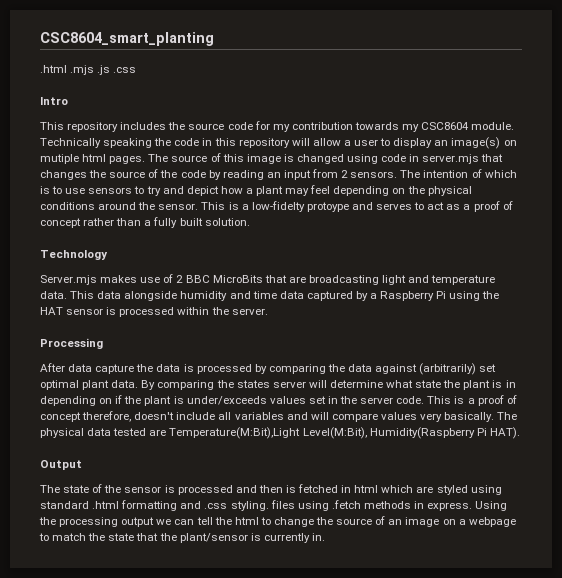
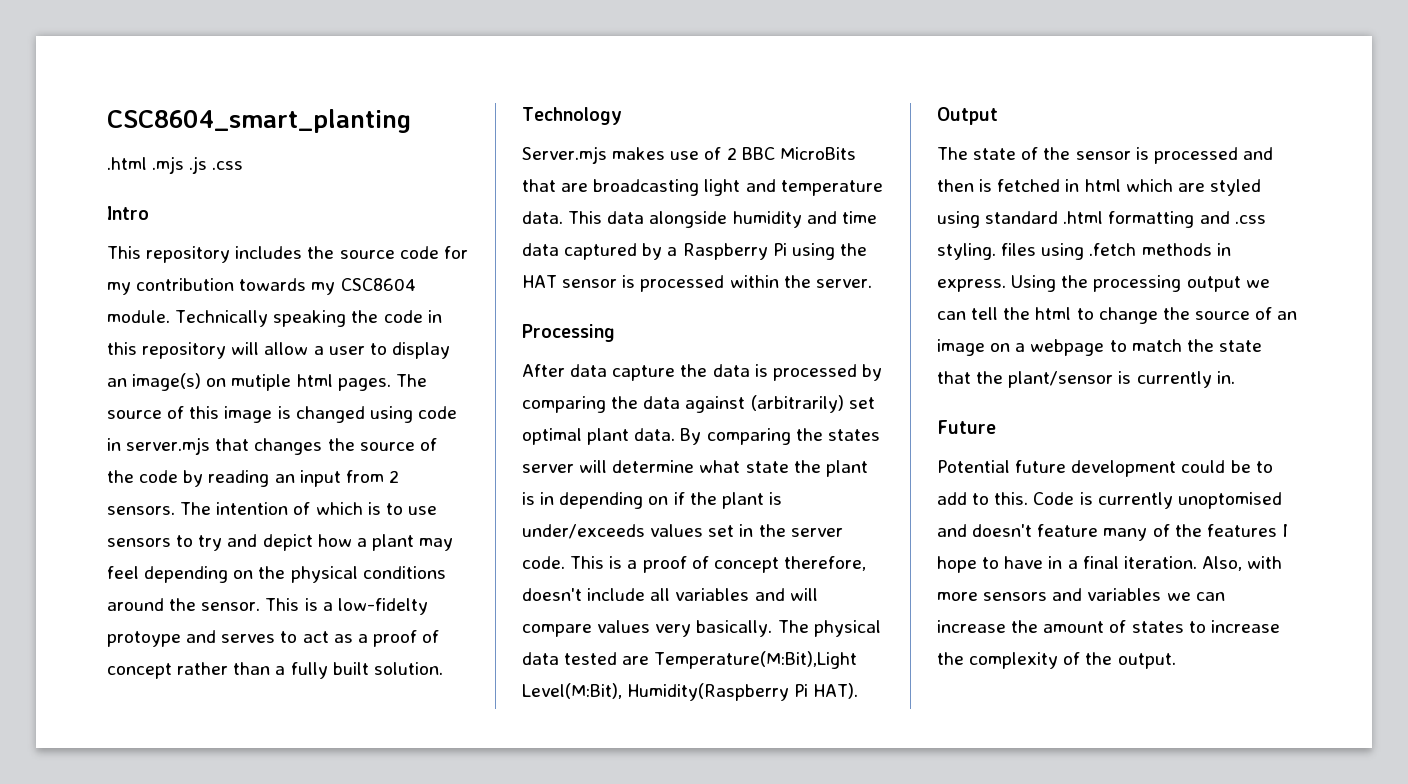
+ Future
+ Potential future development could be to add to this. Code is currently unoptomised and doesn't feature many of the features I hope to have in a final iteration. Also, with more sensors and variables we can increase the amount of states to increase the complexity of the output.

